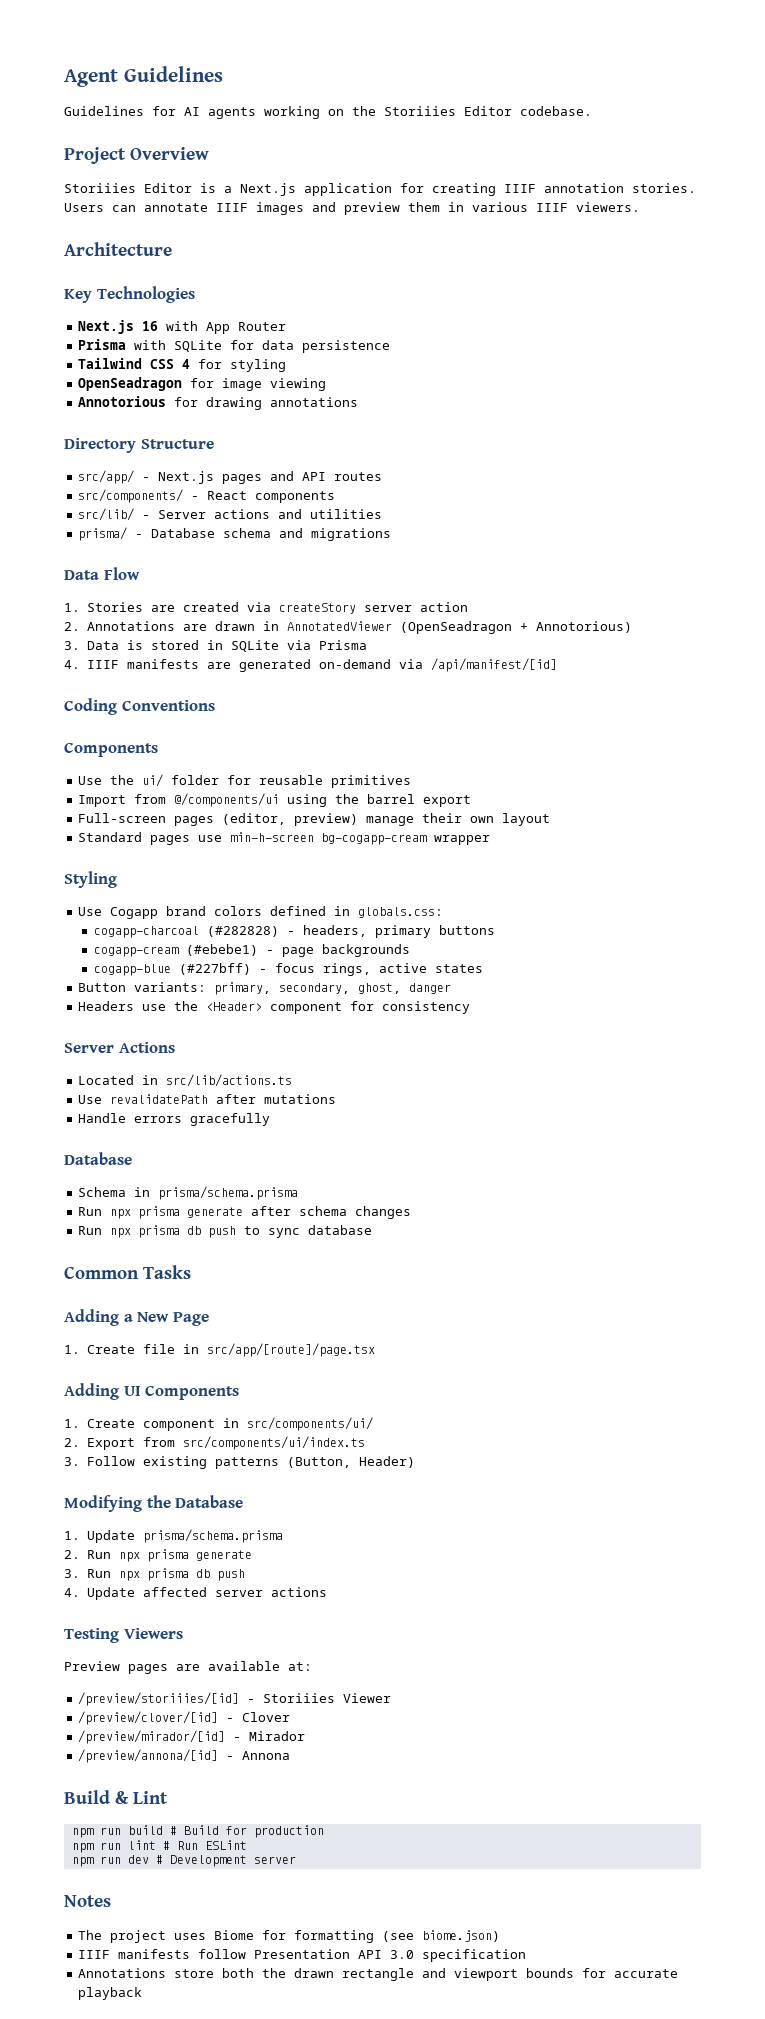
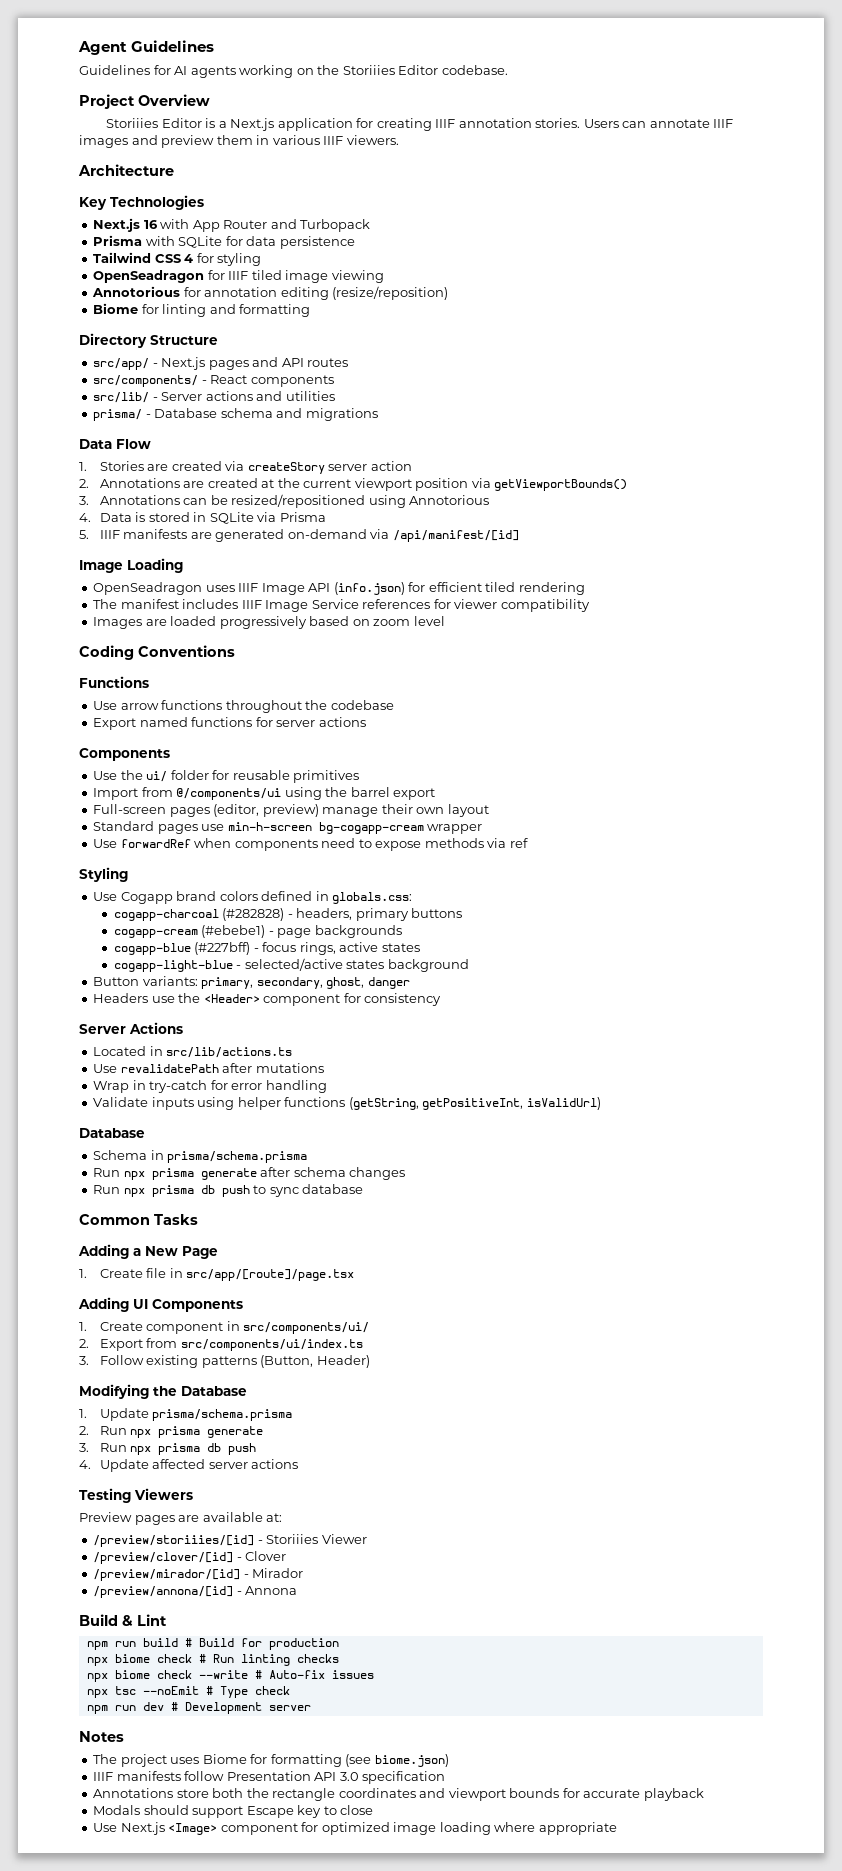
- Next.js 16 with App Router
+ Next.js 16 with App Router and Turbopack
- OpenSeadragon for image viewing
+ OpenSeadragon for IIIF tiled image viewing
- Annotorious for drawing annotations
+ Annotorious for annotation editing (resize/reposition)
+ Biome for linting and formatting
- 2. Annotations are drawn in AnnotatedViewer (OpenSeadragon + Annotorious)
- 3. Data is stored in SQLite via Prisma
+ 2. Annotations are created at the current viewport position via getViewportBounds()
+ 3. Annotations can be resized/repositioned using Annotorious
+ 4. Data is stored in SQLite via Prisma
- 4. IIIF manifests are generated on-demand via /api/manifest/[id]
+ 5. IIIF manifests are generated on-demand via /api/manifest/[id]
+ Image Loading
+ OpenSeadragon uses IIIF Image API (info.json) for efficient tiled rendering
+ The manifest includes IIIF Image Service references for viewer compatibility
+ Images are loaded progressively based on zoom level
  Coding Conventions
+ Functions
+ Use arrow functions throughout the codebase
+ Export named functions for server actions
+ Use forwardRef when components need to expose methods via ref
+ cogapp-light-blue - selected/active states background
- Handle errors gracefully
+ Wrap in try-catch for error handling
+ Validate inputs using helper functions (getString, getPositiveInt, isValidUrl)
- npm run lint # Run ESLint
+ npx biome check # Run linting checks
+ npx biome check --write # Auto-fix issues
+ npx tsc --noEmit # Type check
- Annotations store both the drawn rectangle and viewport bounds for accurate playback
+ Annotations store both the rectangle coordinates and viewport bounds for accurate playback
+ Modals should support Escape key to close
+ Use Next.js <Image> component for optimized image loading where appropriate

